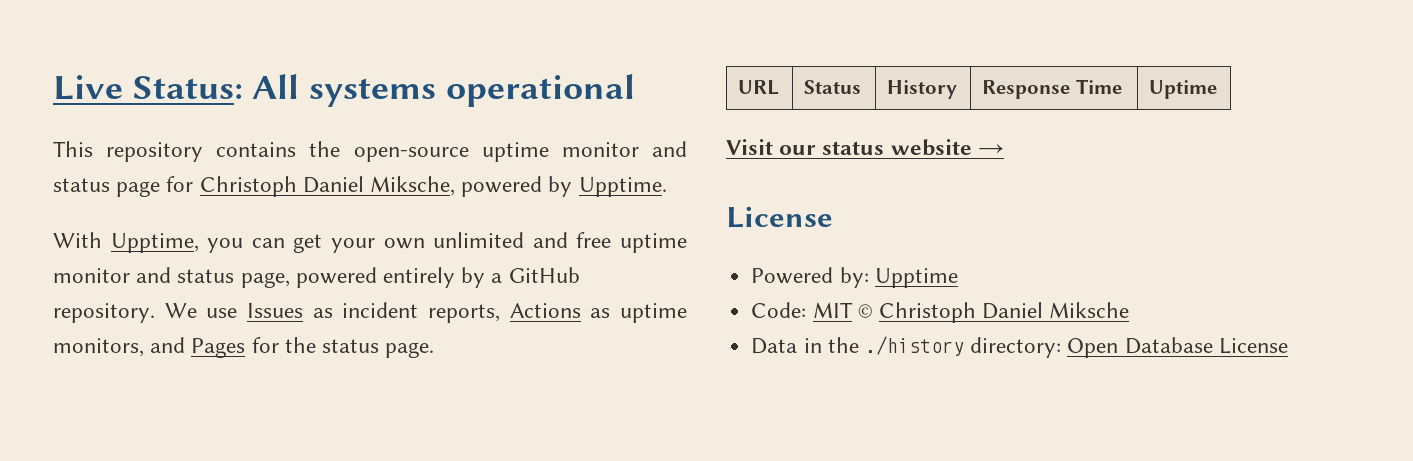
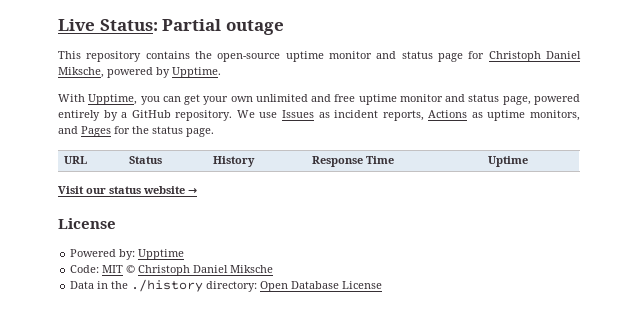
- Live Status: All systems operational
+ Live Status: Partial outage

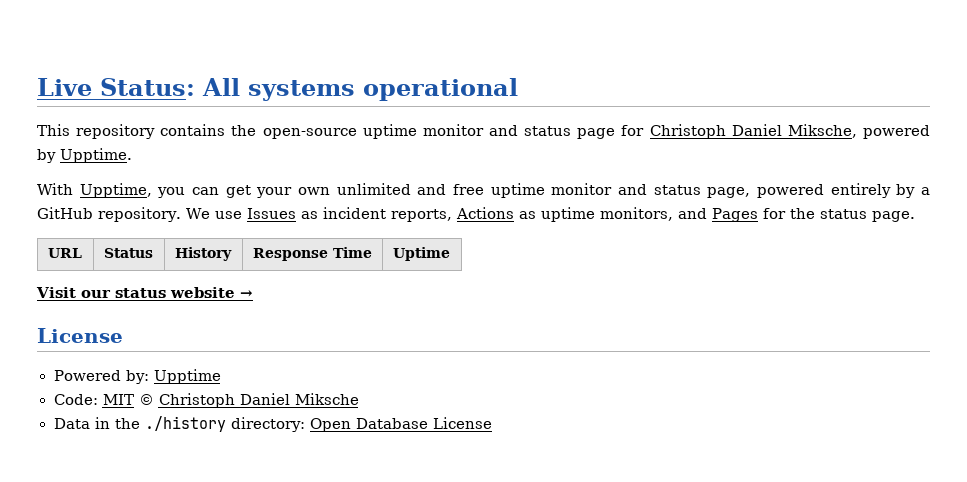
- Live Status: Partial outage
+ Live Status: All systems operational

